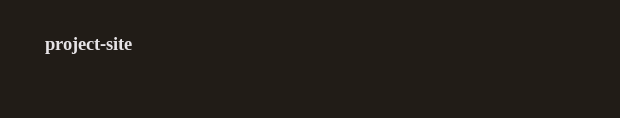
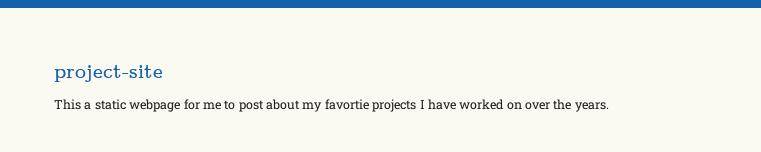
+ This a static webpage for me to post about my favortie projects I have worked on over the years.

